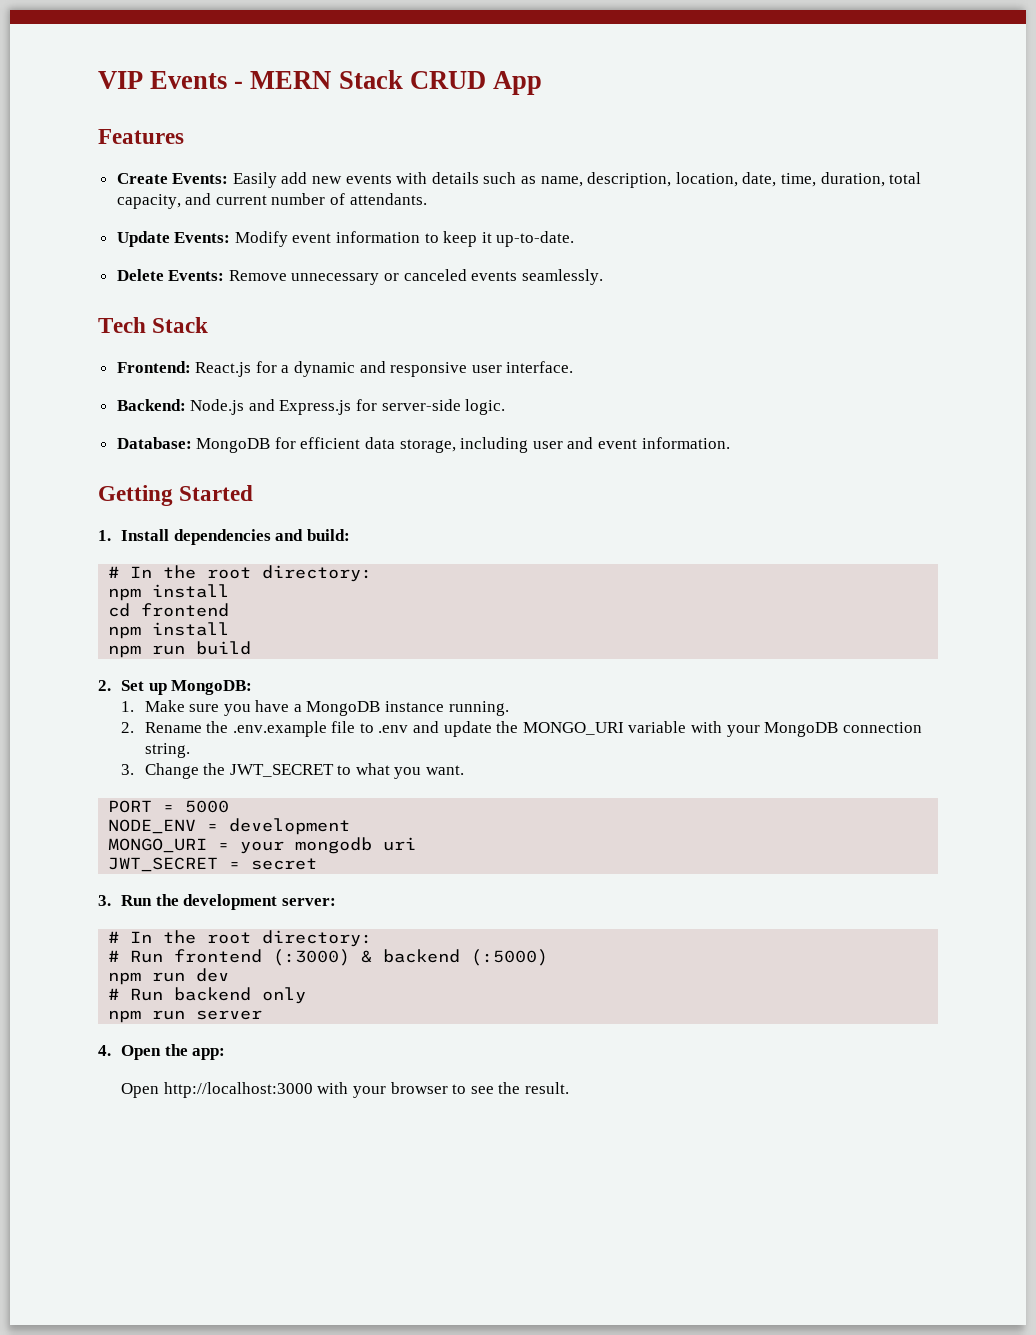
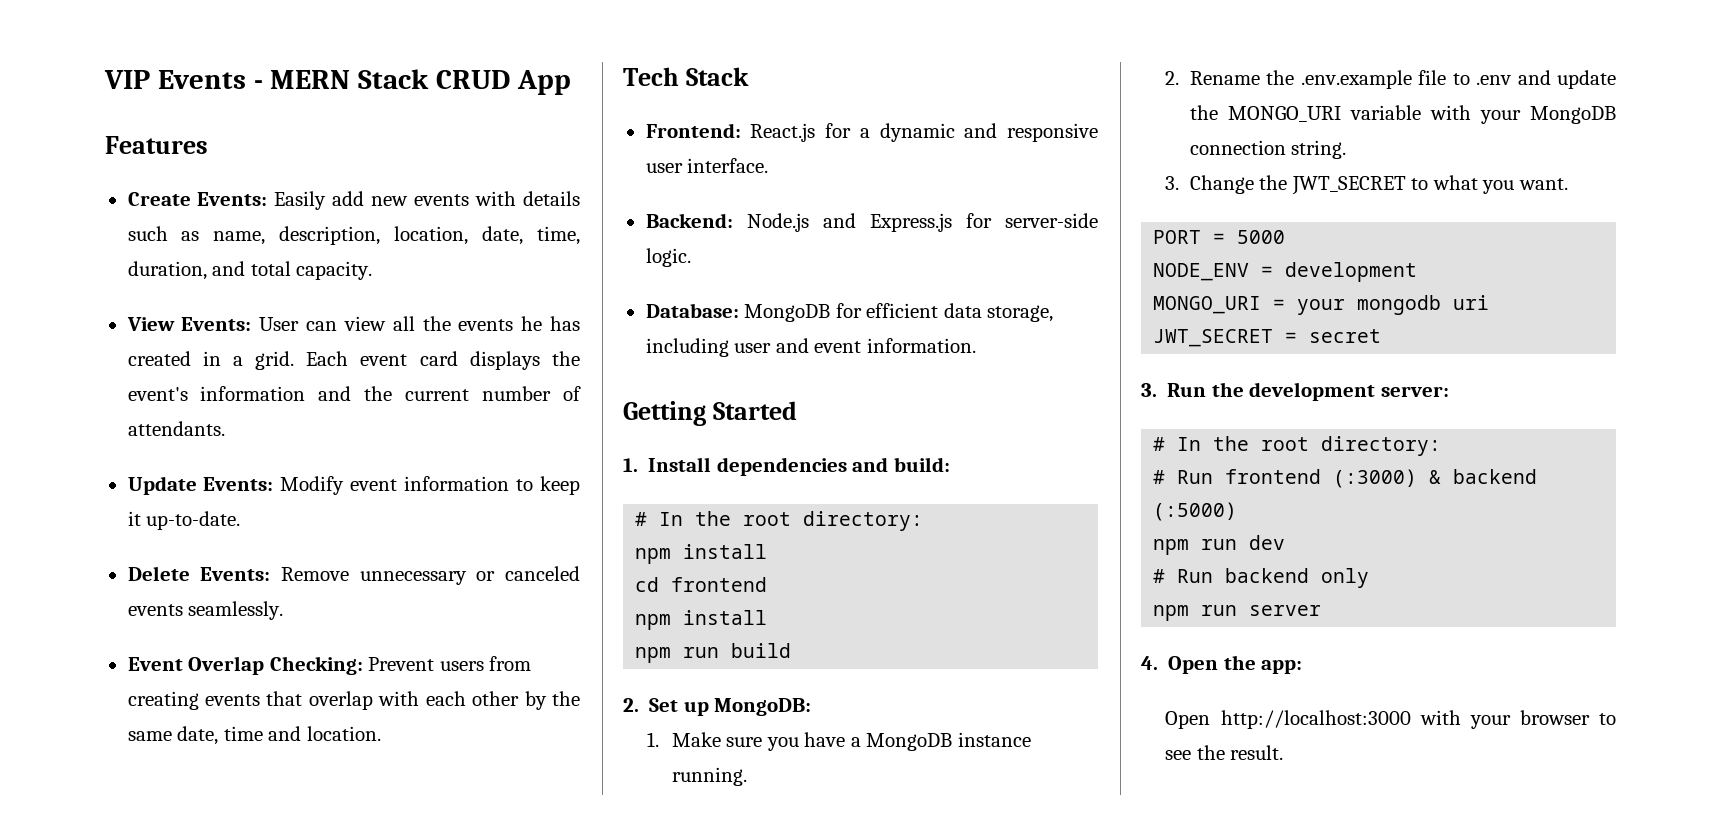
- Create Events: Easily add new events with details such as name, description, location, date, time, duration, total capacity, and current number of attendants.
+ Create Events: Easily add new events with details such as name, description, location, date, time, duration, and total capacity.
+ View Events: User can view all the events he has created in a grid. Each event card displays the event's information and the current number of attendants.
+ Event Overlap Checking: Prevent users from creating events that overlap with each other by the same date, time and location.

